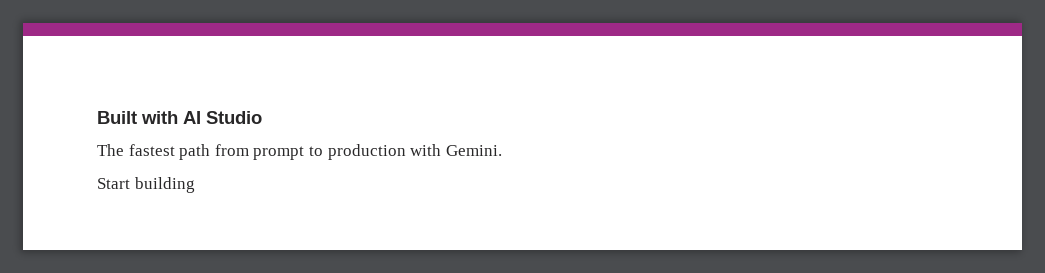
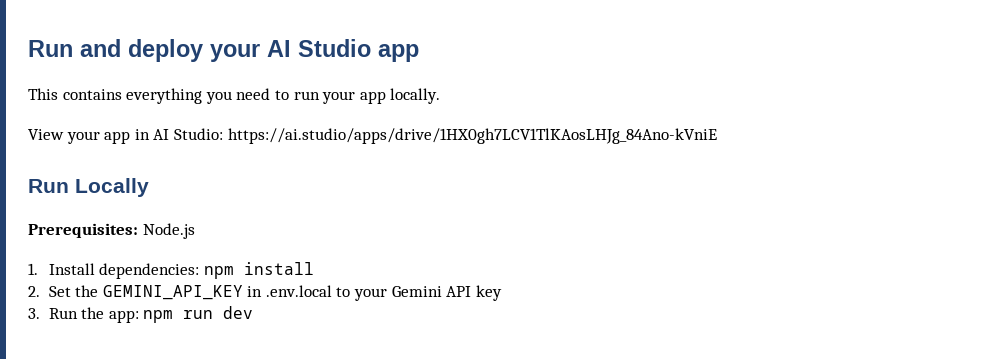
- Built with AI Studio
- The fastest path from prompt to production with Gemini.
- Start building
+ Run and deploy your AI Studio app
+ This contains everything you need to run your app locally.
+ View your app in AI Studio: https://ai.studio/apps/drive/1HX0gh7LCV1TlKAosLHJg_84Ano-kVniE
+ Run Locally
+ Prerequisites: Node.js
+ 1. Install dependencies: npm install
+ 2. Set the GEMINI_API_KEY in .env.local to your Gemini API key
+ 3. Run the app: npm run dev

